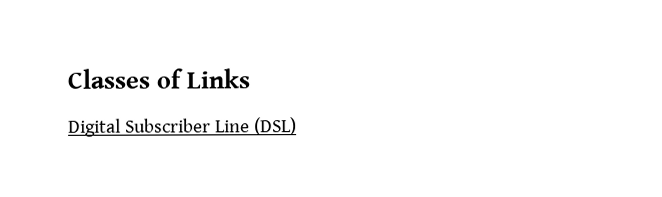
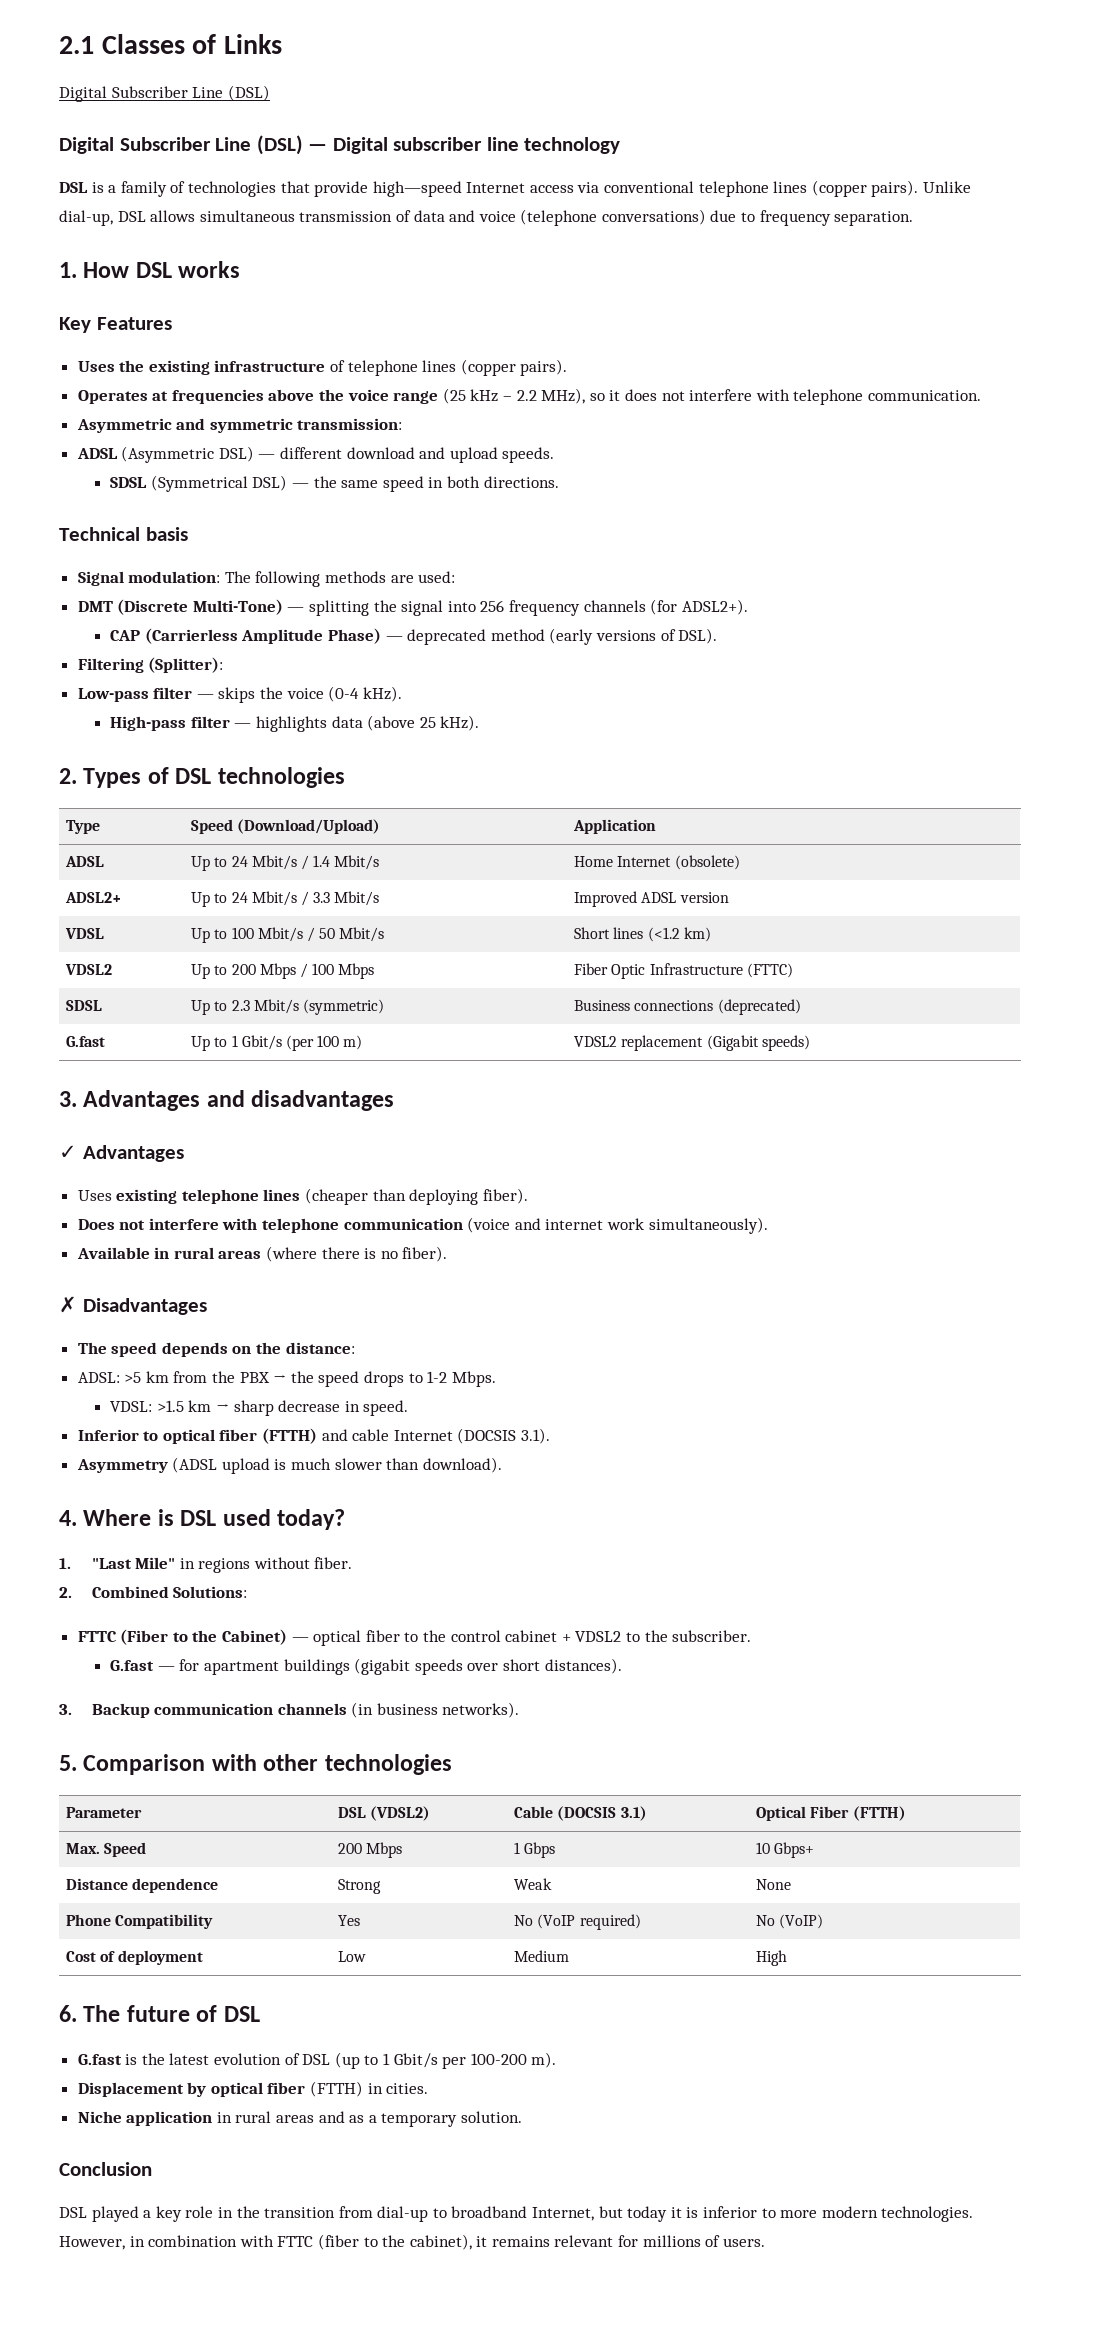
- Classes of Links
+ 2.1 Classes of Links
+ Digital Subscriber Line (DSL) — Digital subscriber line technology
+ DSL is a family of technologies that provide high—speed Internet access via conventional telephone lines (copper pairs). Unlike dial-up, DSL allows simultaneous transmission of data and voice (telephone conversations) due to frequency separation.
+ 1. How DSL works
+ Key Features
+ Uses the existing infrastructure of telephone lines (copper pairs).
+ Operates at frequencies above the voice range (25 kHz – 2.2 MHz), so it does not interfere with telephone communication.
+ Asymmetric and symmetric transmission:
+ ADSL (Asymmetric DSL) — different download and upload speeds.
+ SDSL (Symmetrical DSL) — the same speed in both directions.
+ Technical basis
+ Signal modulation: The following methods are used:
+ DMT (Discrete Multi-Tone) — splitting the signal into 256 frequency channels (for ADSL2+).
+ CAP (Carrierless Amplitude Phase) — deprecated method (early versions of DSL).
+ Filtering (Splitter):
+ Low-pass filter — skips the voice (0-4 kHz).
+ High-pass filter — highlights data (above 25 kHz).
+ 2. Types of DSL technologies
+ Type | Speed (Download/Upload) | Application
+ ADSL | Up to 24 Mbit/s / 1.4 Mbit/s | Home Internet (obsolete)
+ ADSL2+ | Up to 24 Mbit/s / 3.3 Mbit/s | Improved ADSL version
+ VDSL | Up to 100 Mbit/s / 50 Mbit/s | Short lines (<1.2 km)
+ VDSL2 | Up to 200 Mbps / 100 Mbps | Fiber Optic Infrastructure (FTTC)
+ SDSL | Up to 2.3 Mbit/s (symmetric) | Business connections (deprecated)
+ G.fast | Up to 1 Gbit/s (per 100 m) | VDSL2 replacement (Gigabit speeds)
+ 3. Advantages and disadvantages
+ ✓ Advantages
+ Uses existing telephone lines (cheaper than deploying fiber).
+ Does not interfere with telephone communication (voice and internet work simultaneously).
+ Available in rural areas (where there is no fiber).
+ ✗ Disadvantages
+ The speed depends on the distance:
+ ADSL: >5 km from the PBX → the speed drops to 1-2 Mbps.
+ VDSL: >1.5 km → sharp decrease in speed.
+ Inferior to optical fiber (FTTH) and cable Internet (DOCSIS 3.1).
+ Asymmetry (ADSL upload is much slower than download).
+ 4. Where is DSL used today?
+ 1. "Last Mile" in regions without fiber.
+ 2. Combined Solutions:
+ FTTC (Fiber to the Cabinet) — optical fiber to the control cabinet + VDSL2 to the subscriber.
+ G.fast — for apartment buildings (gigabit speeds over short distances).
+ 3. Backup communication channels (in business networks).
+ 5. Comparison with other technologies
+ Parameter | DSL (VDSL2) | Cable (DOCSIS 3.1) | Optical Fiber (FTTH)
+ Max. Speed | 200 Mbps | 1 Gbps | 10 Gbps+
+ Distance dependence | Strong | Weak | None
+ Phone Compatibility | Yes | No (VoIP required) | No (VoIP)
+ Cost of deployment | Low | Medium | High
+ 6. The future of DSL
+ G.fast is the latest evolution of DSL (up to 1 Gbit/s per 100-200 m).
+ Displacement by optical fiber (FTTH) in cities.
+ Niche application in rural areas and as a temporary solution.
+ Conclusion
+ DSL played a key role in the transition from dial-up to broadband Internet, but today it is inferior to more modern technologies. However, in combination with FTTC (fiber to the cabinet), it remains relevant for millions of users.

